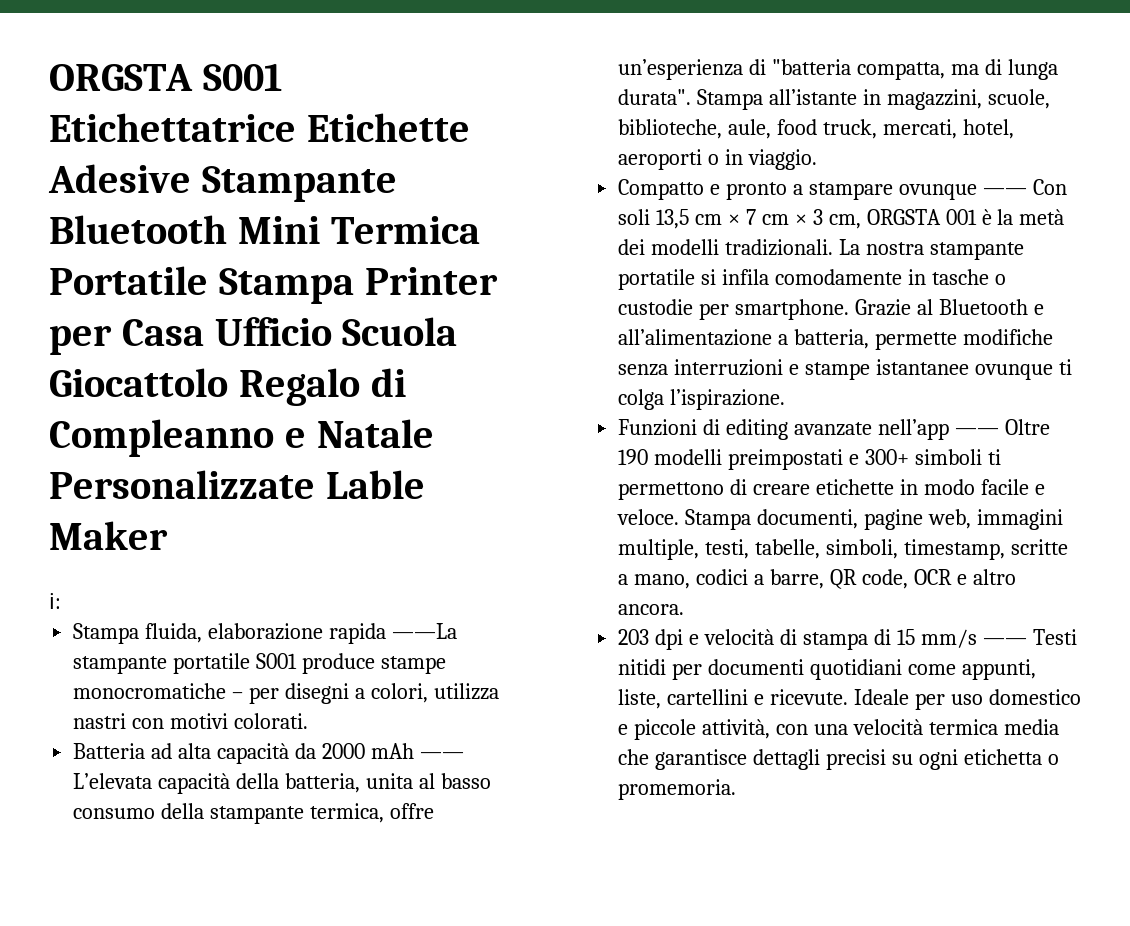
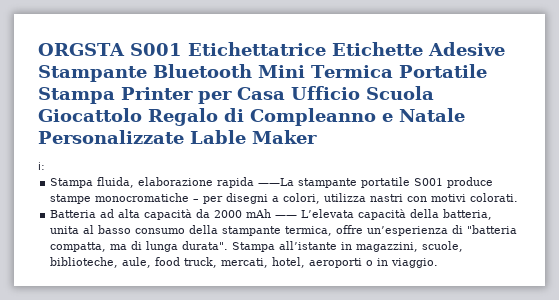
- Compatto e pronto a stampare ovunque —— Con soli 13,5 cm × 7 cm × 3 cm, ORGSTA 001 è la metà dei modelli tradizionali. La nostra stampante portatile si infila comodamente in tasche o custodie per smartphone. Grazie al Bluetooth e all’alimentazione a batteria, permette modifiche senza interruzioni e stampe istantanee ovunque ti colga l’ispirazione.
- Funzioni di editing avanzate nell’app —— Oltre 190 modelli preimpostati e 300+ simboli ti permettono di creare etichette in modo facile e veloce. Stampa documenti, pagine web, immagini multiple, testi, tabelle, simboli, timestamp, scritte a mano, codici a barre, QR code, OCR e altro ancora.
- 203 dpi e velocità di stampa di 15 mm/s —— Testi nitidi per documenti quotidiani come appunti, liste, cartellini e ricevute. Ideale per uso domestico e piccole attività, con una velocità termica media che garantisce dettagli precisi su ogni etichetta o promemoria.

